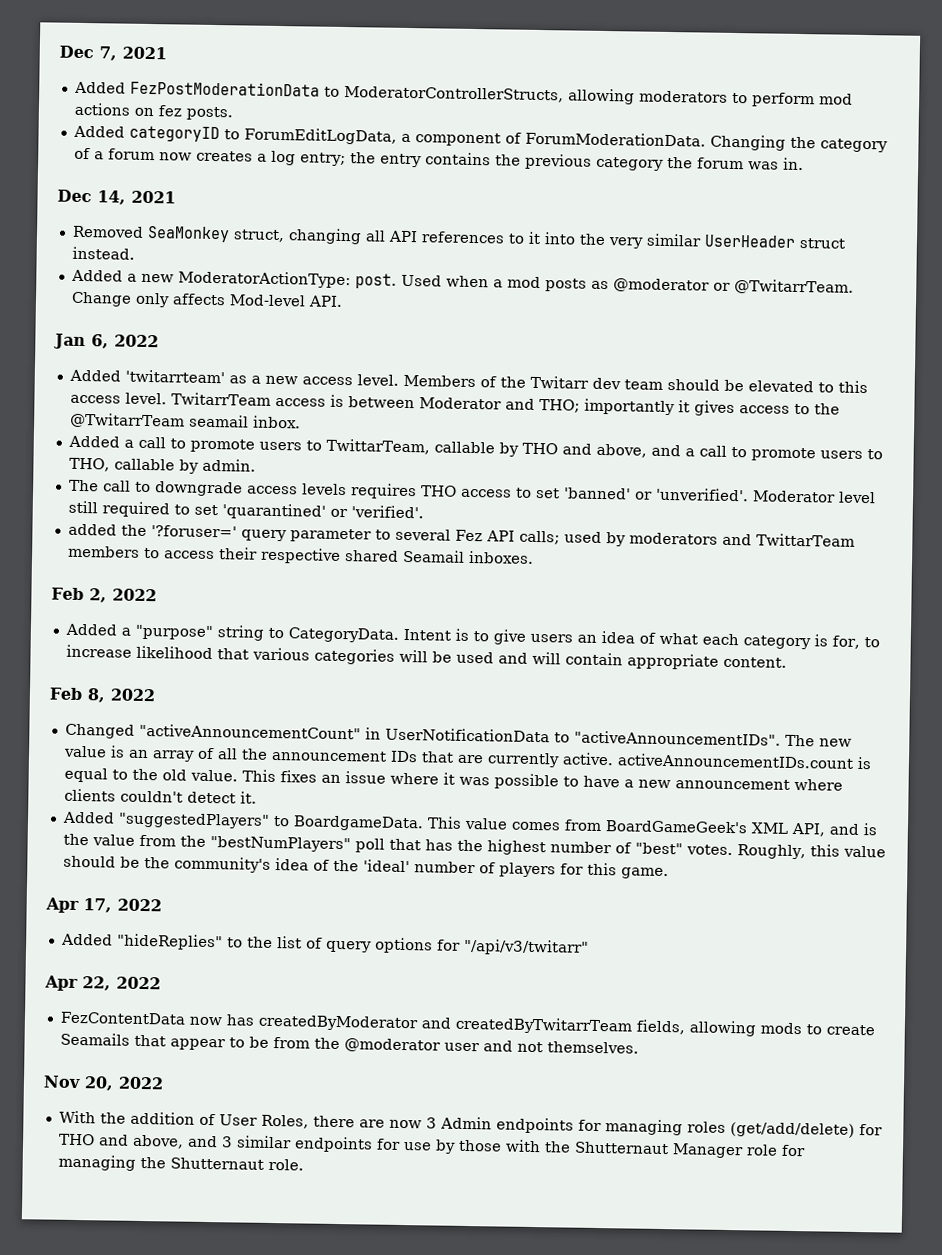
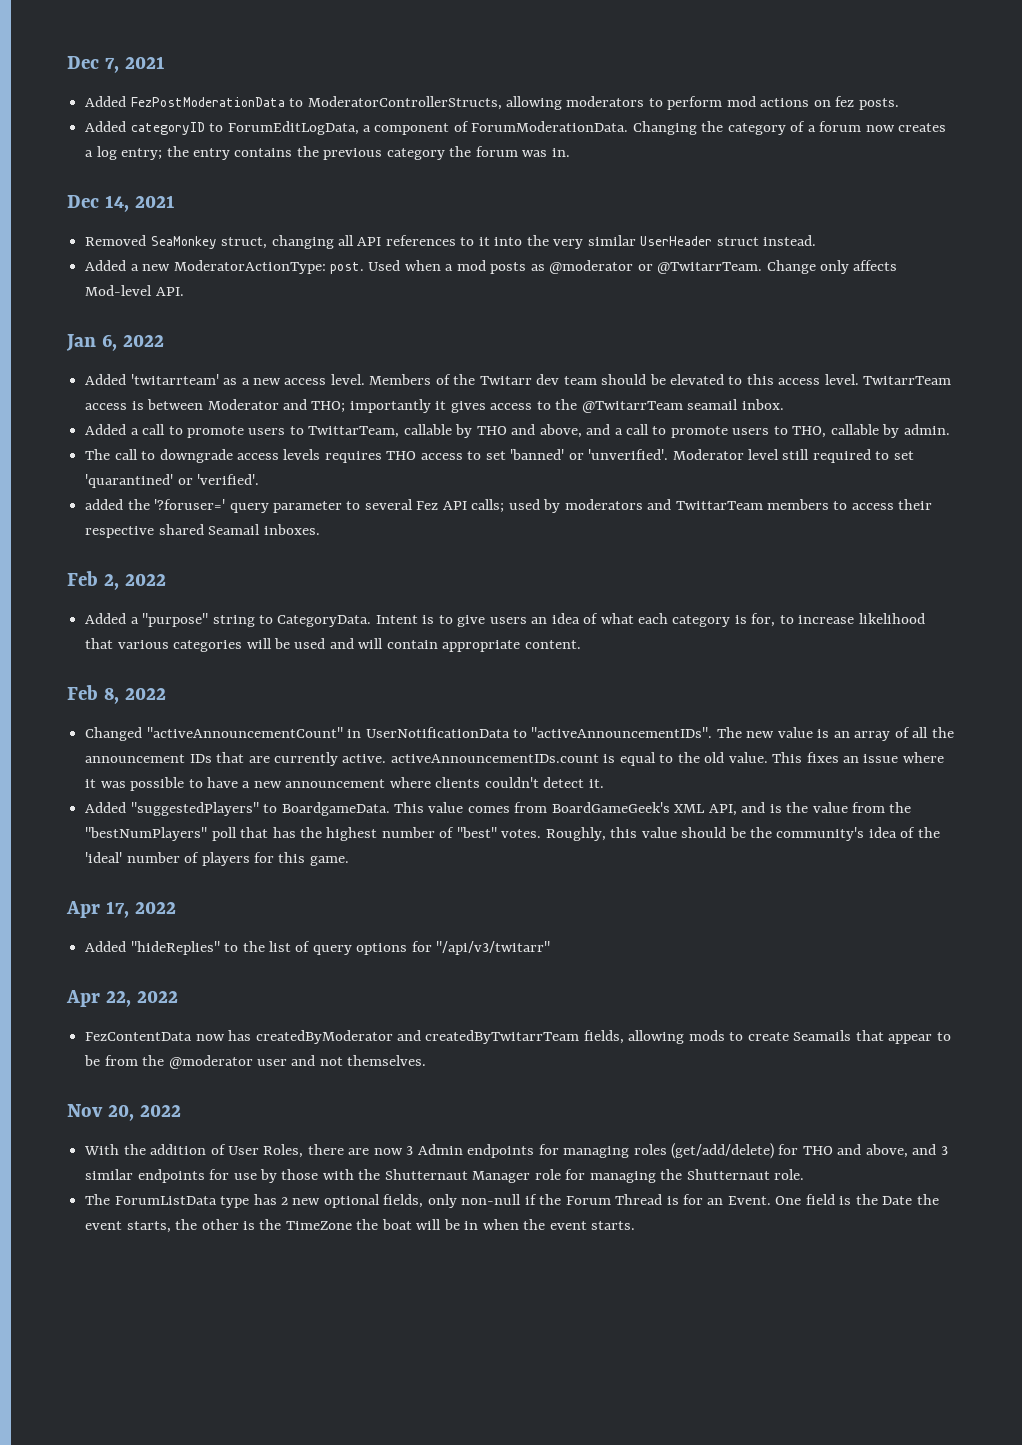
+ The ForumListData type has 2 new optional fields, only non-null if the Forum Thread is for an Event. One field is the Date the event starts, the other is the TimeZone the boat will be in when the event starts.

